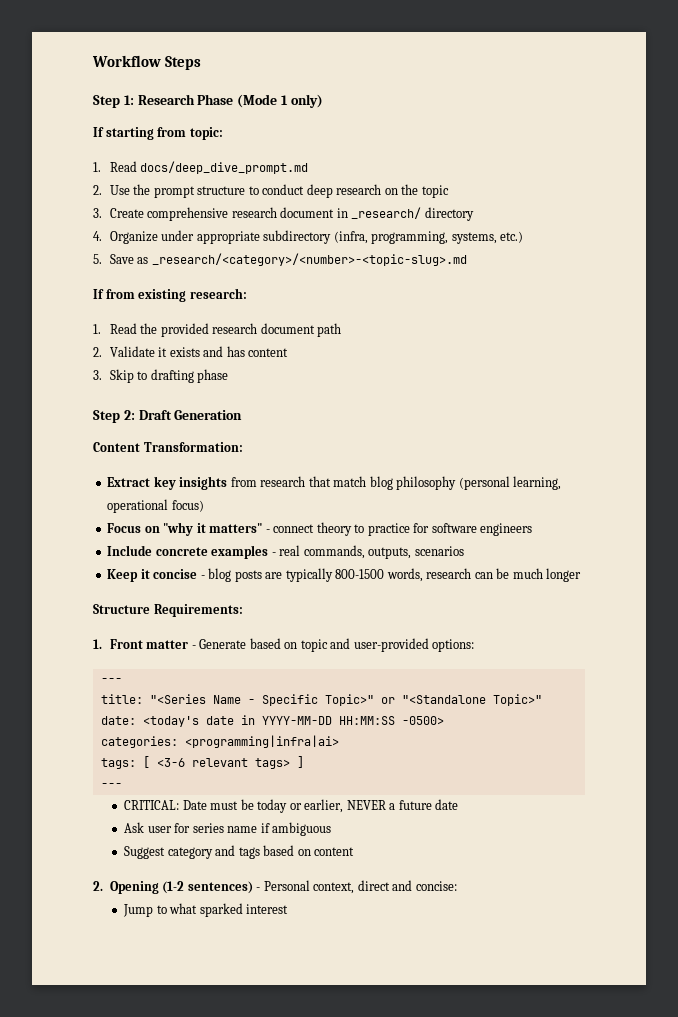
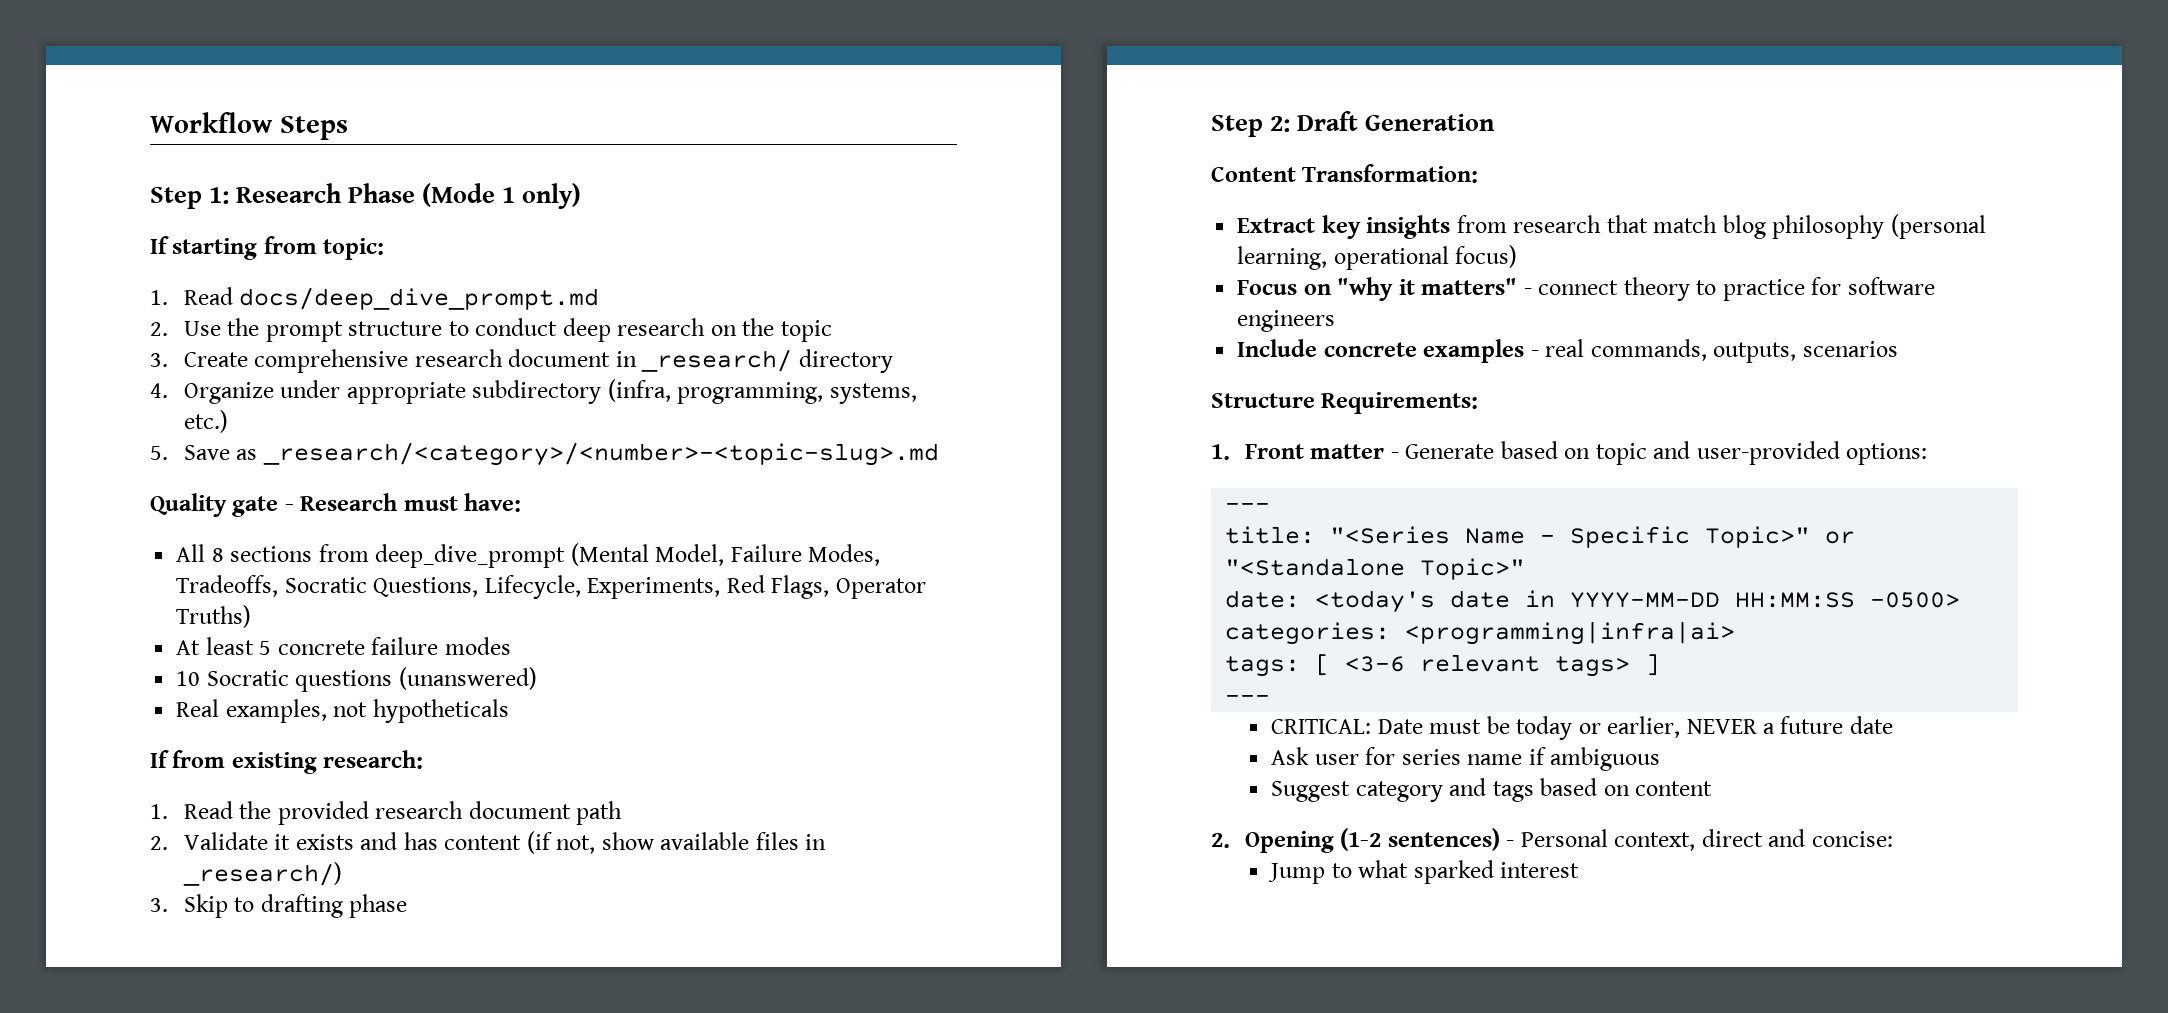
+ Quality gate - Research must have:
+ All 8 sections from deep_dive_prompt (Mental Model, Failure Modes, Tradeoffs, Socratic Questions, Lifecycle, Experiments, Red Flags, Operator Truths)
+ At least 5 concrete failure modes
+ 10 Socratic questions (unanswered)
+ Real examples, not hypotheticals
- 2. Validate it exists and has content
+ 2. Validate it exists and has content (if not, show available files in _research/)
- Keep it concise - blog posts are typically 800-1500 words, research can be much longer

